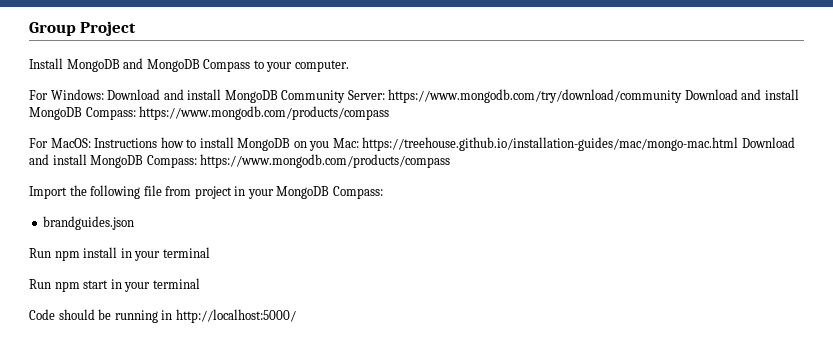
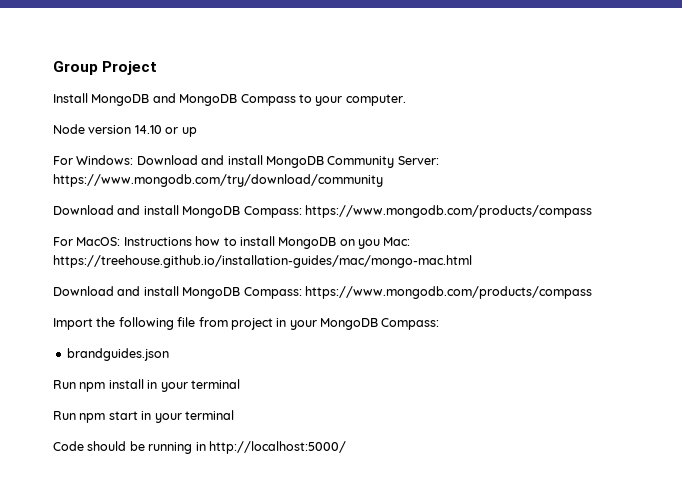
+ Node version 14.10 or up
- For Windows: Download and install MongoDB Community Server: https://www.mongodb.com/try/download/community Download and install MongoDB Compass: https://www.mongodb.com/products/compass
+ For Windows: Download and install MongoDB Community Server: https://www.mongodb.com/try/download/community
+ Download and install MongoDB Compass: https://www.mongodb.com/products/compass
- For MacOS: Instructions how to install MongoDB on you Mac: https://treehouse.github.io/installation-guides/mac/mongo-mac.html Download and install MongoDB Compass: https://www.mongodb.com/products/compass
+ For MacOS: Instructions how to install MongoDB on you Mac: https://treehouse.github.io/installation-guides/mac/mongo-mac.html
+ Download and install MongoDB Compass: https://www.mongodb.com/products/compass

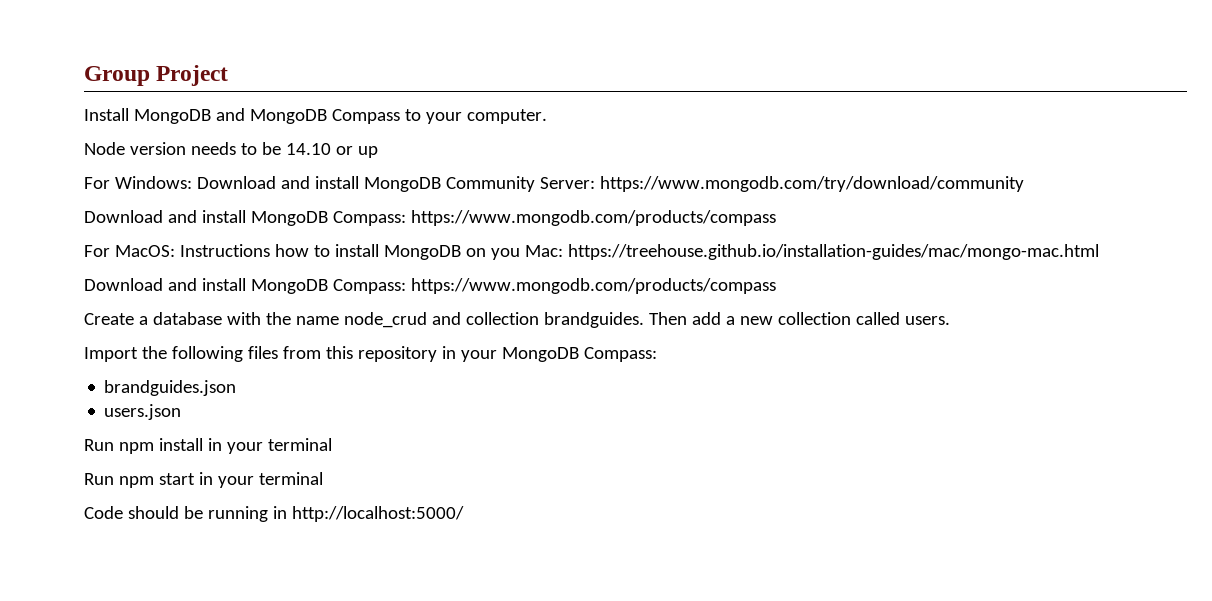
- Node version 14.10 or up
+ Node version needs to be 14.10 or up
+ Create a database with the name node_crud and collection brandguides. Then add a new collection called users.
- Import the following file from project in your MongoDB Compass:
+ Import the following files from this repository in your MongoDB Compass:
+ users.json

